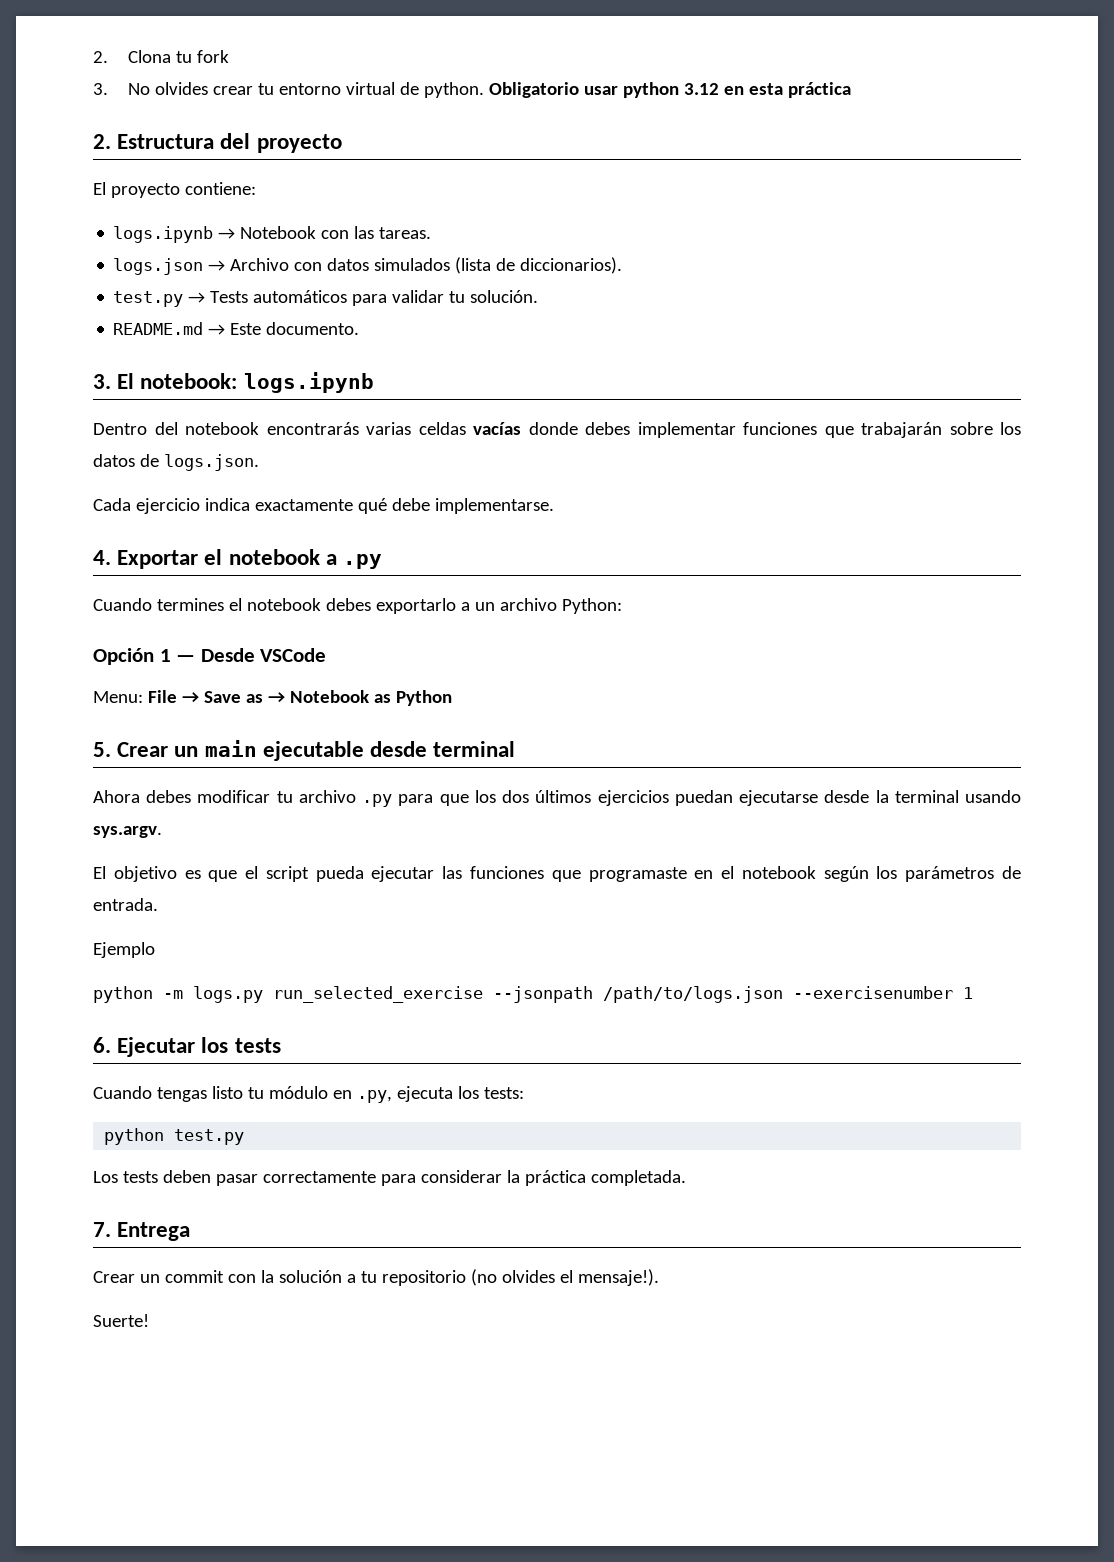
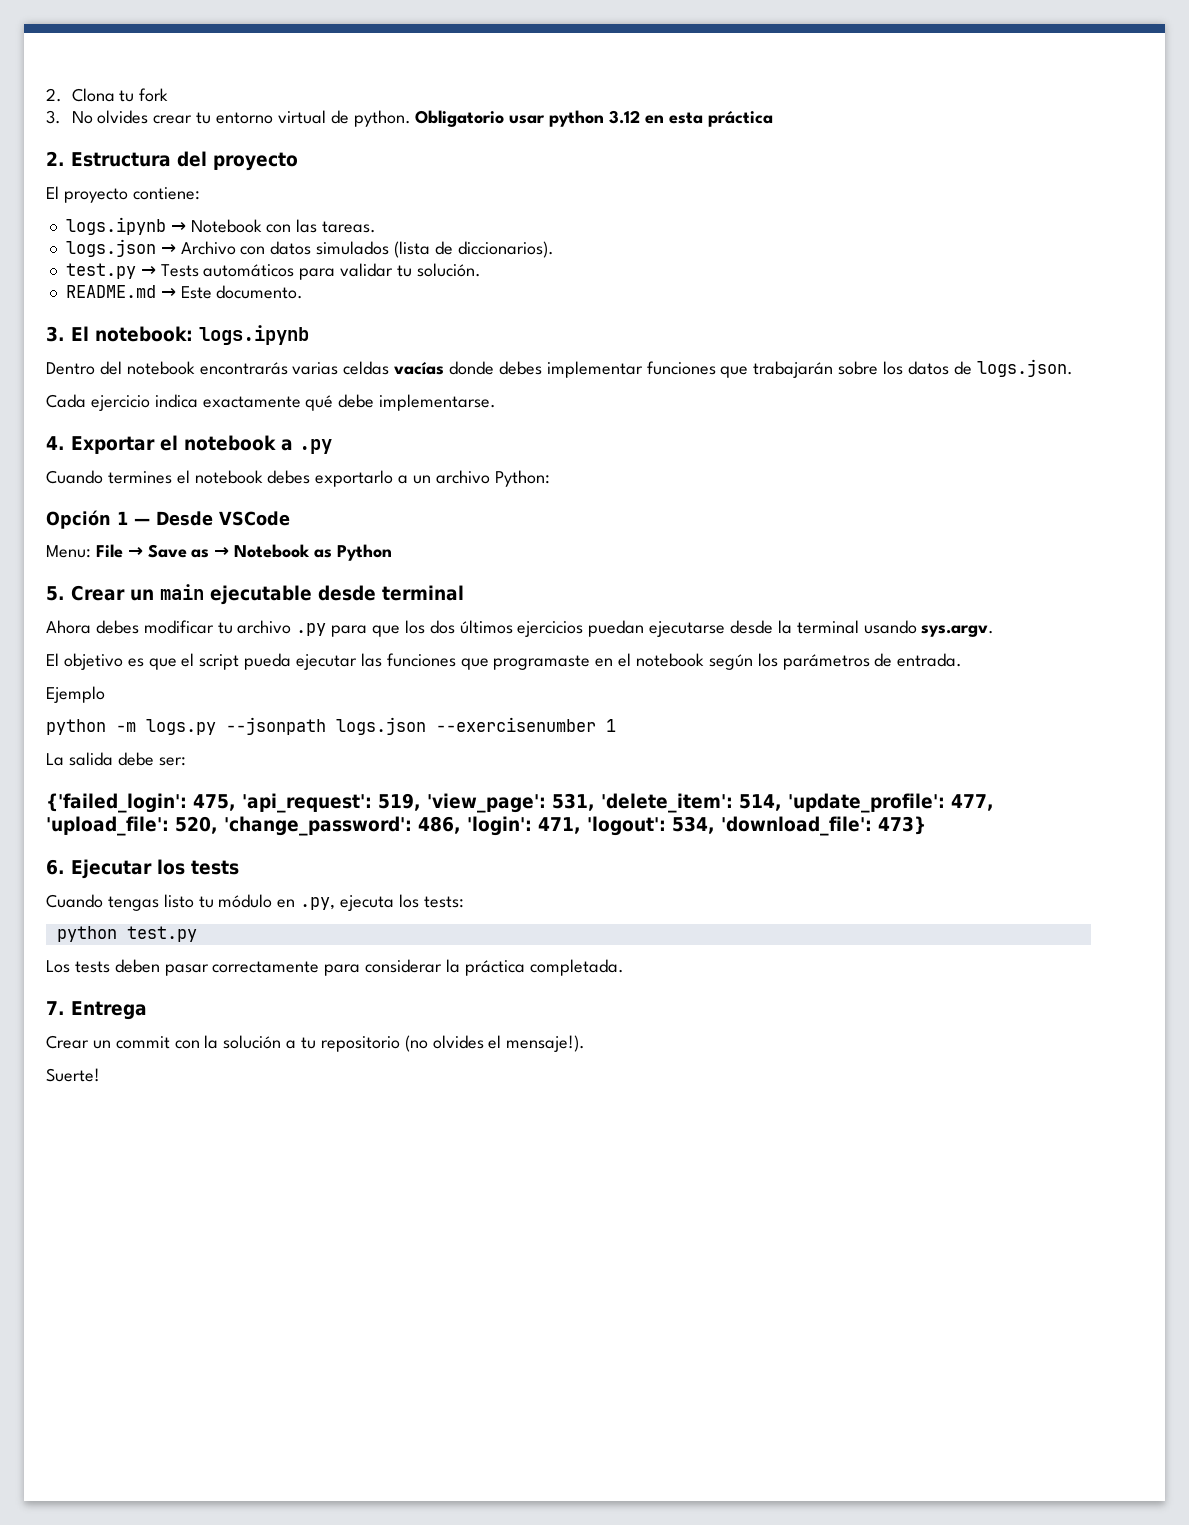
- python -m logs.py run_selected_exercise --jsonpath /path/to/logs.json --exercisenumber 1
+ python -m logs.py --jsonpath logs.json --exercisenumber 1
+ La salida debe ser:
+ {'failed_login': 475, 'api_request': 519, 'view_page': 531, 'delete_item': 514, 'update_profile': 477, 'upload_file': 520, 'change_password': 486, 'login': 471, 'logout': 534, 'download_file': 473}

